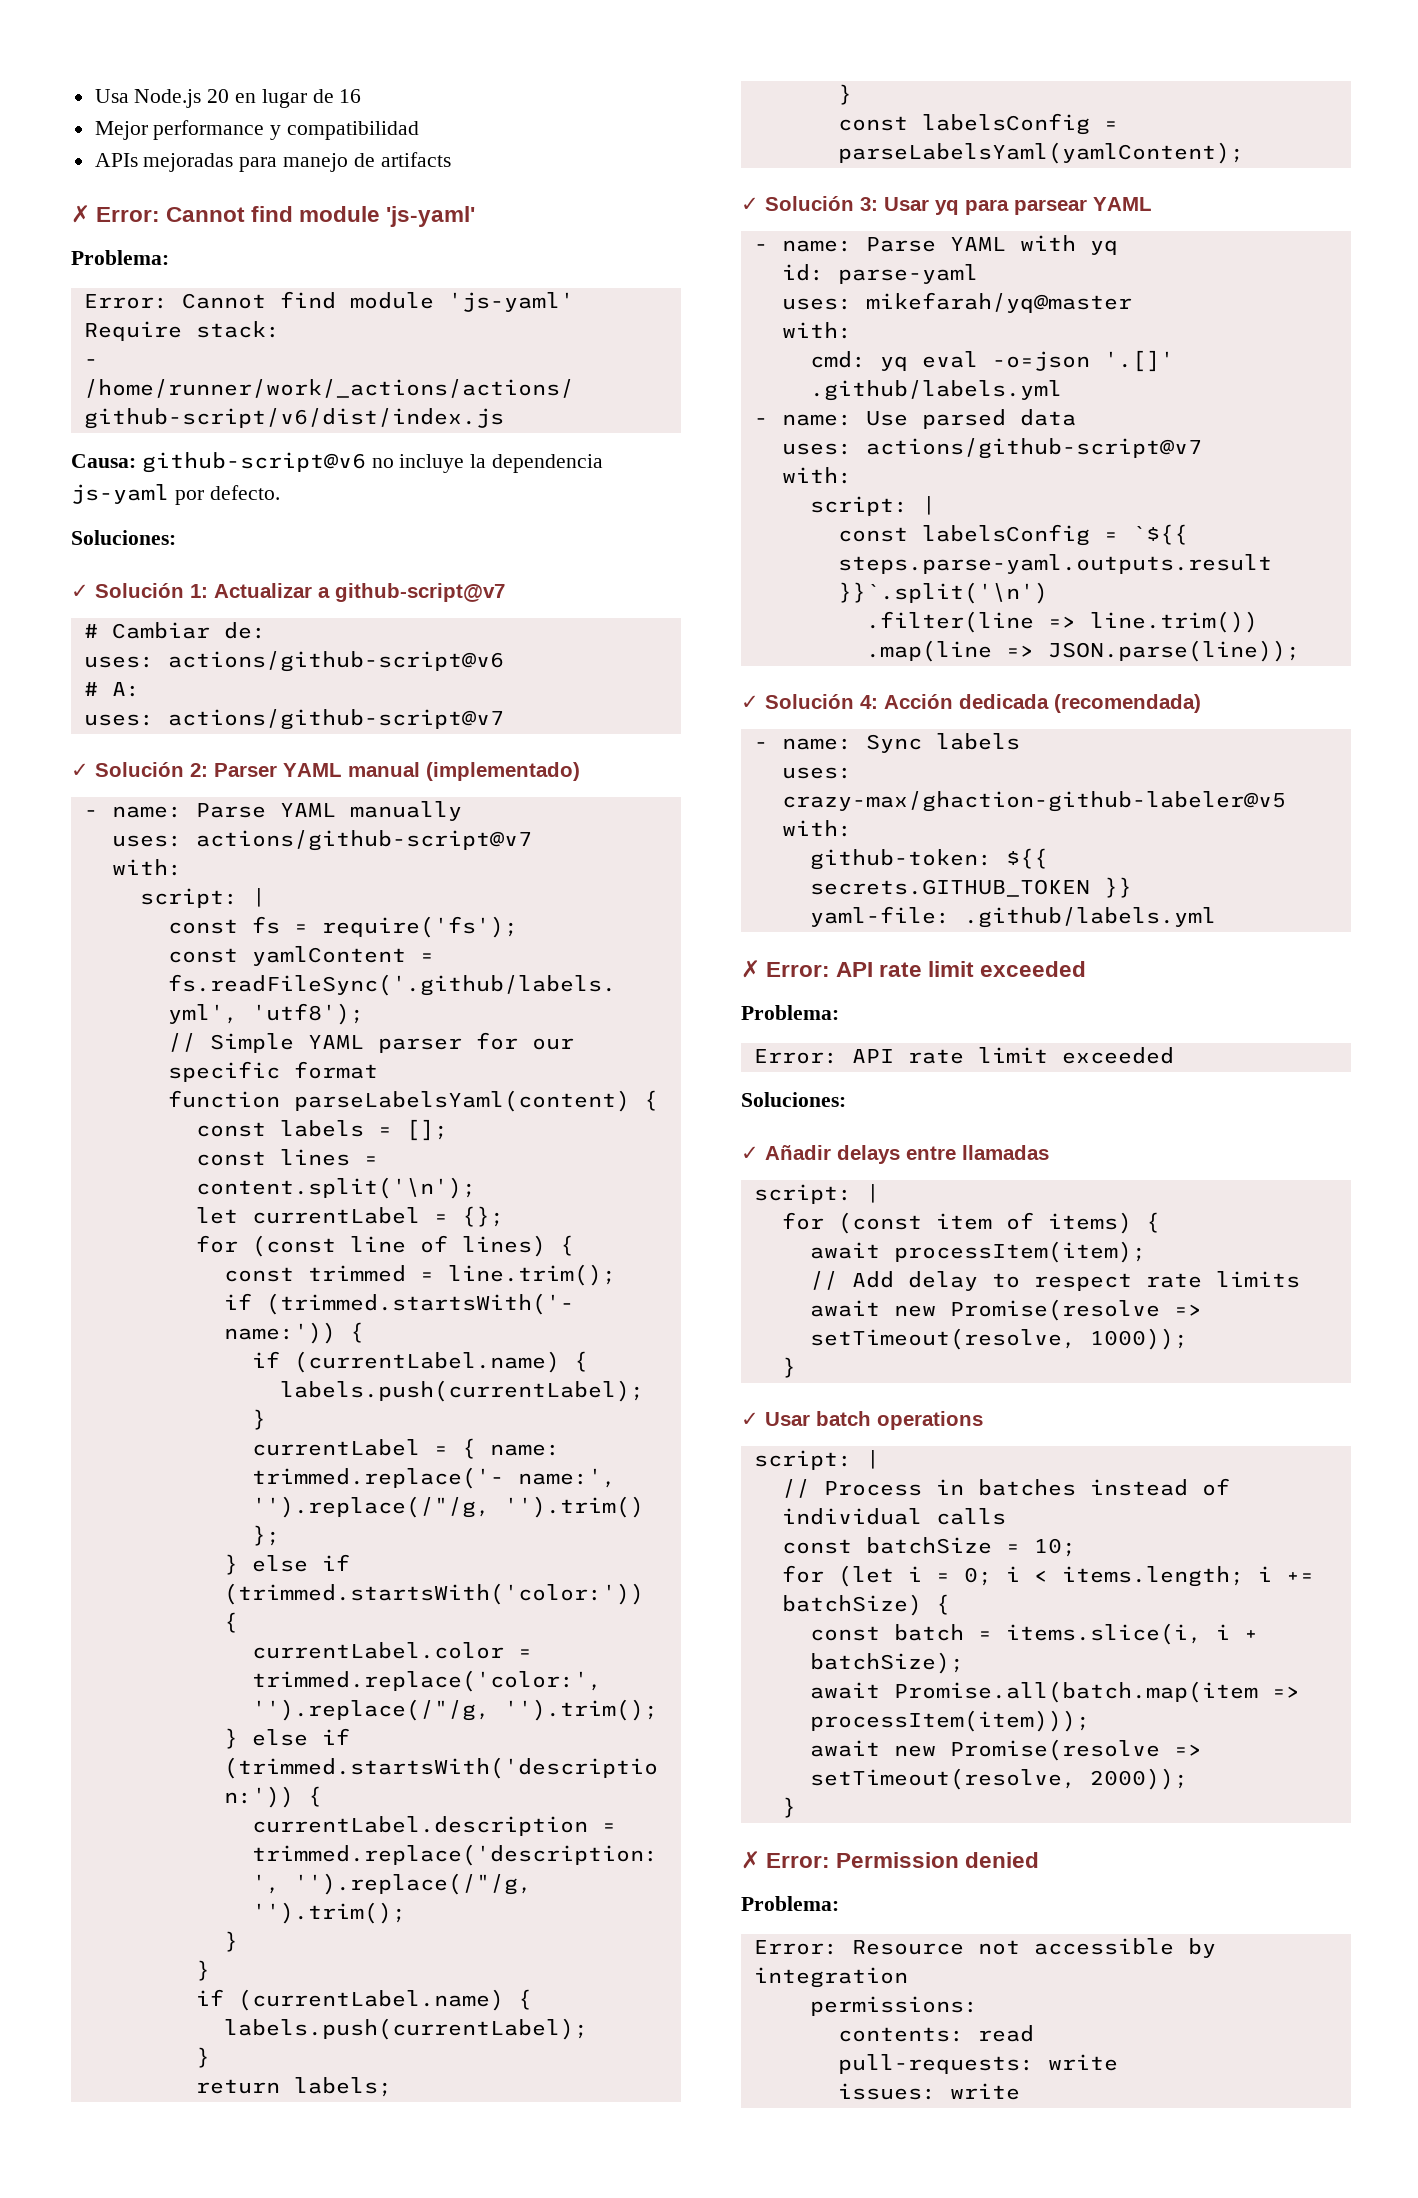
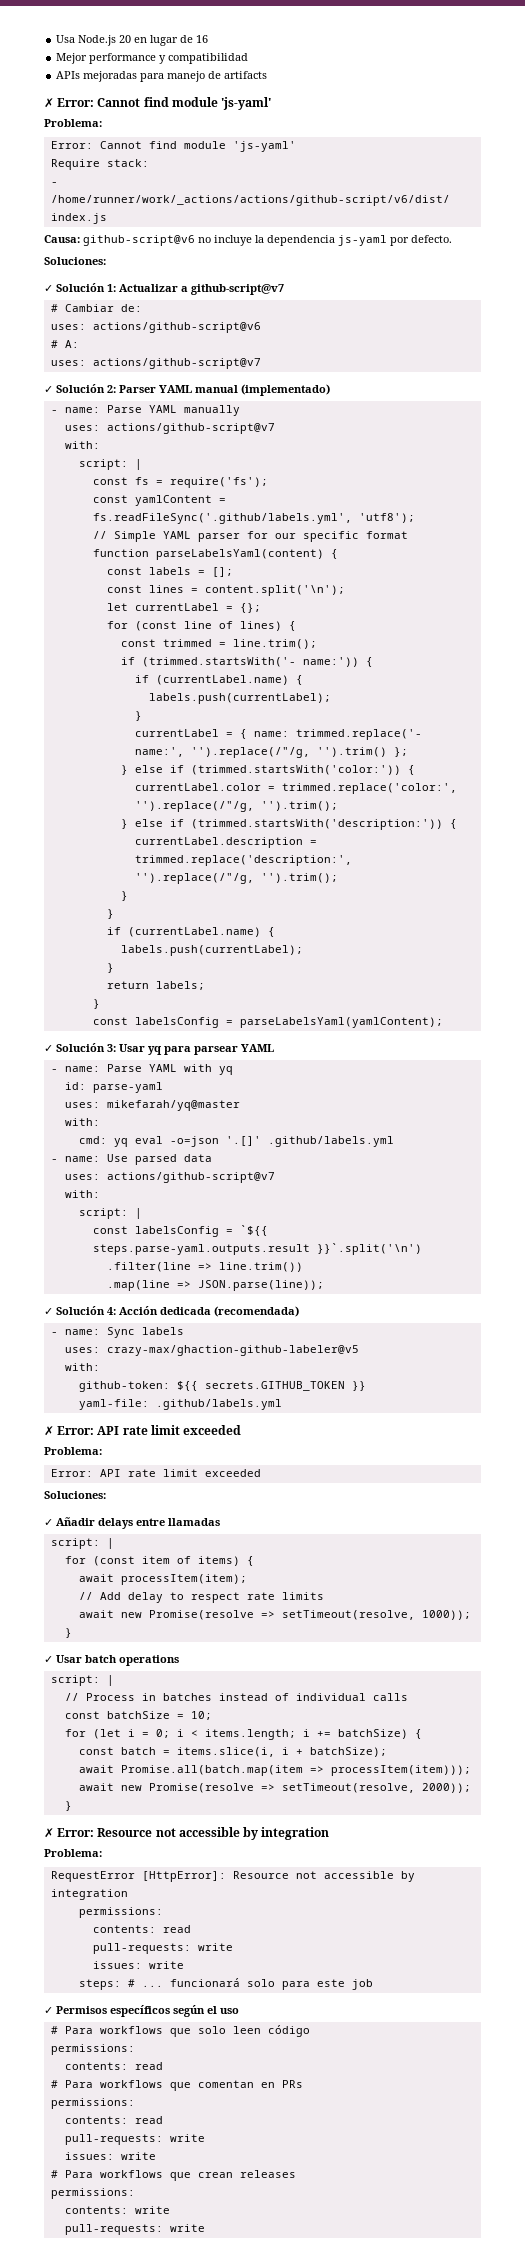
- ✗ Error: Permission denied
+ ✗ Error: Resource not accessible by integration
  Problema:
- Error: Resource not accessible by integration
+ RequestError [HttpError]: Resource not accessible by integration
+ steps: # ... funcionará solo para este job
+ ✓ Permisos específicos según el uso
+ # Para workflows que solo leen código
+ permissions:
+ contents: read
+ # Para workflows que comentan en PRs
+ permissions:
+ contents: read
+ pull-requests: write
+ issues: write
+ # Para workflows que crean releases
+ permissions:
+ contents: write
+ pull-requests: write

